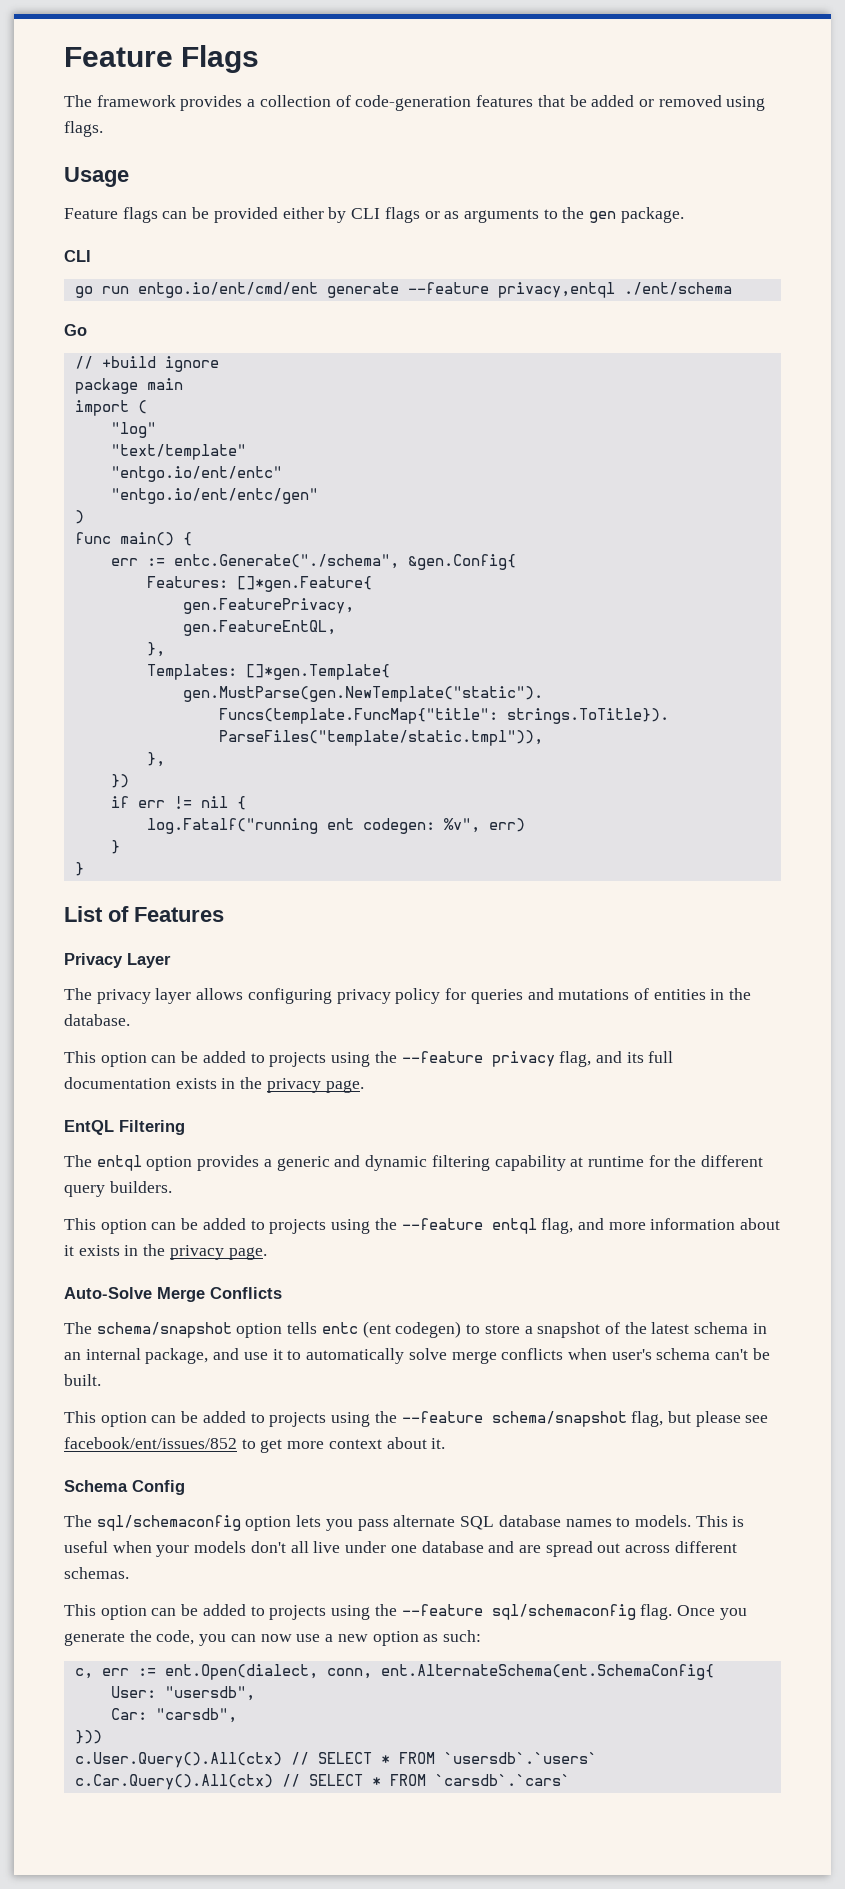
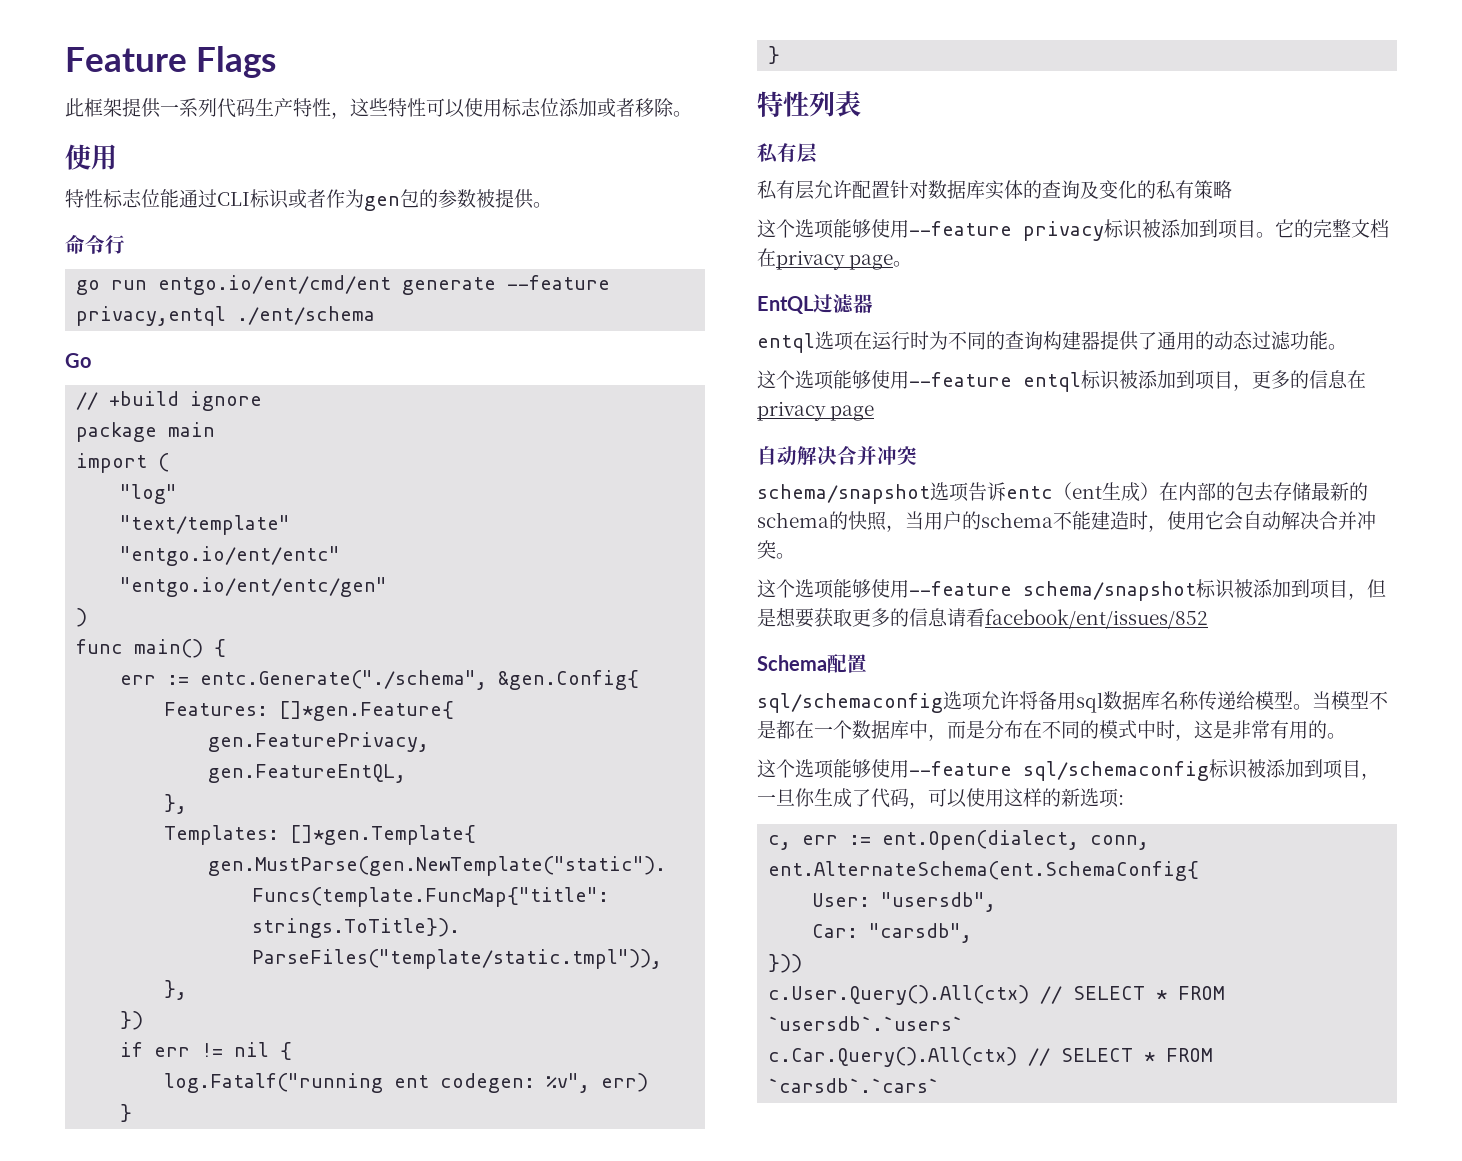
- The framework provides a collection of code-generation features that be added or removed using flags.
- Usage
- Feature flags can be provided either by CLI flags or as arguments to the gen package.
- CLI
+ 此框架提供一系列代码生产特性，这些特性可以使用标志位添加或者移除。
+ 使用
+ 特性标志位能通过CLI标识或者作为gen包的参数被提供。
+ 命令行
- List of Features
- Privacy Layer
- The privacy layer allows configuring privacy policy for queries and mutations of entities in the database.
- This option can be added to projects using the --feature privacy flag, and its full documentation exists in the privacy page.
- EntQL Filtering
- The entql option provides a generic and dynamic filtering capability at runtime for the different query builders.
- This option can be added to projects using the --feature entql flag, and more information about it exists in the privacy page.
- Auto-Solve Merge Conflicts
- The schema/snapshot option tells entc (ent codegen) to store a snapshot of the latest schema in an internal package, and use it to automatically solve merge conflicts when user's schema can't be built.
- This option can be added to projects using the --feature schema/snapshot flag, but please see facebook/ent/issues/852 to get more context about it.
- Schema Config
- The sql/schemaconfig option lets you pass alternate SQL database names to models. This is useful when your models don't all live under one database and are spread out across different schemas.
- This option can be added to projects using the --feature sql/schemaconfig flag. Once you generate the code, you can now use a new option as such:
+ 特性列表
+ 私有层
+ 私有层允许配置针对数据库实体的查询及变化的私有策略
+ 这个选项能够使用--feature privacy标识被添加到项目。它的完整文档在privacy page。
+ EntQL过滤器
+ entql选项在运行时为不同的查询构建器提供了通用的动态过滤功能。
+ 这个选项能够使用--feature entql标识被添加到项目，更多的信息在privacy page
+ 自动解决合并冲突
+ schema/snapshot选项告诉entc（ent生成）在内部的包去存储最新的schema的快照，当用户的schema不能建造时，使用它会自动解决合并冲突。
+ 这个选项能够使用--feature schema/snapshot标识被添加到项目，但是想要获取更多的信息请看facebook/ent/issues/852
+ Schema配置
+ sql/schemaconfig选项允许将备用sql数据库名称传递给模型。当模型不是都在一个数据库中，而是分布在不同的模式中时，这是非常有用的。
+ 这个选项能够使用--feature sql/schemaconfig标识被添加到项目，一旦你生成了代码，可以使用这样的新选项:

